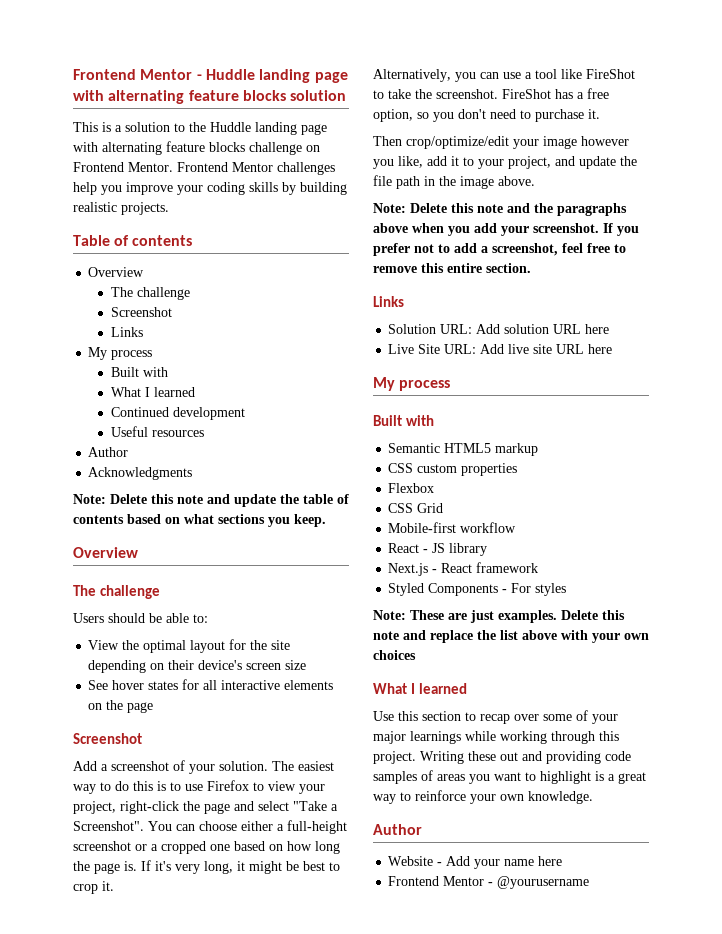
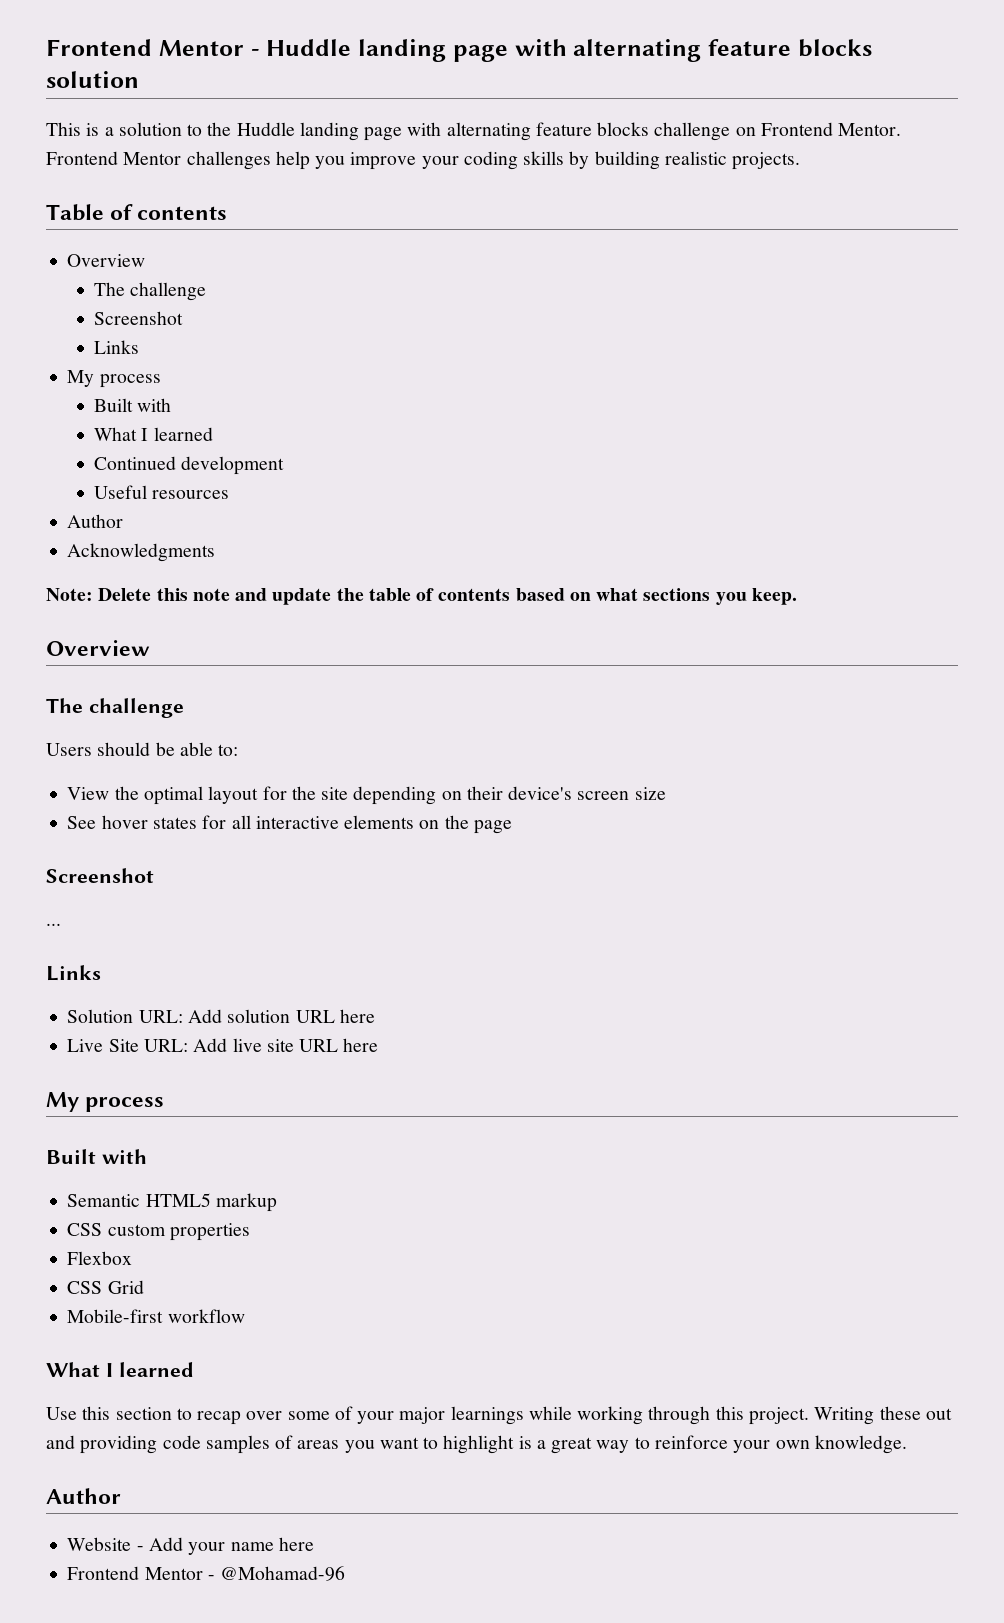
- Add a screenshot of your solution. The easiest way to do this is to use Firefox to view your project, right-click the page and select "Take a Screenshot". You can choose either a full-height screenshot or a cropped one based on how long the page is. If it's very long, it might be best to crop it.
- Alternatively, you can use a tool like FireShot to take the screenshot. FireShot has a free option, so you don't need to purchase it.
- Then crop/optimize/edit your image however you like, add it to your project, and update the file path in the image above.
- Note: Delete this note and the paragraphs above when you add your screenshot. If you prefer not to add a screenshot, feel free to remove this entire section.
+ ...
- React - JS library
- Next.js - React framework
- Styled Components - For styles
- Note: These are just examples. Delete this note and replace the list above with your own choices
- Frontend Mentor - @yourusername
+ Frontend Mentor - @Mohamad-96

